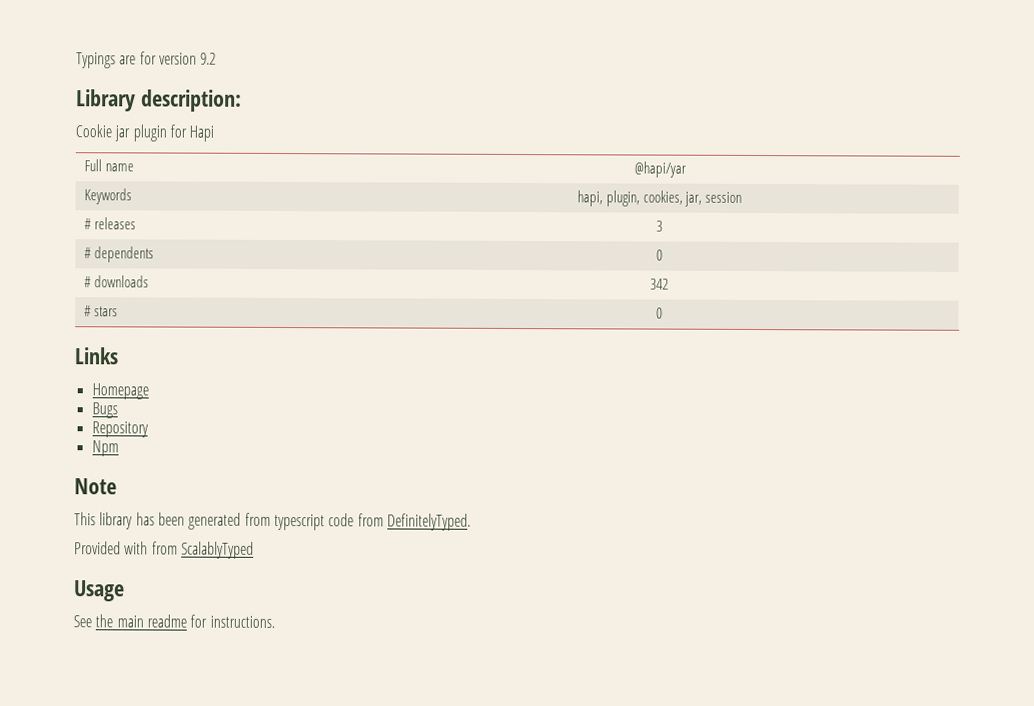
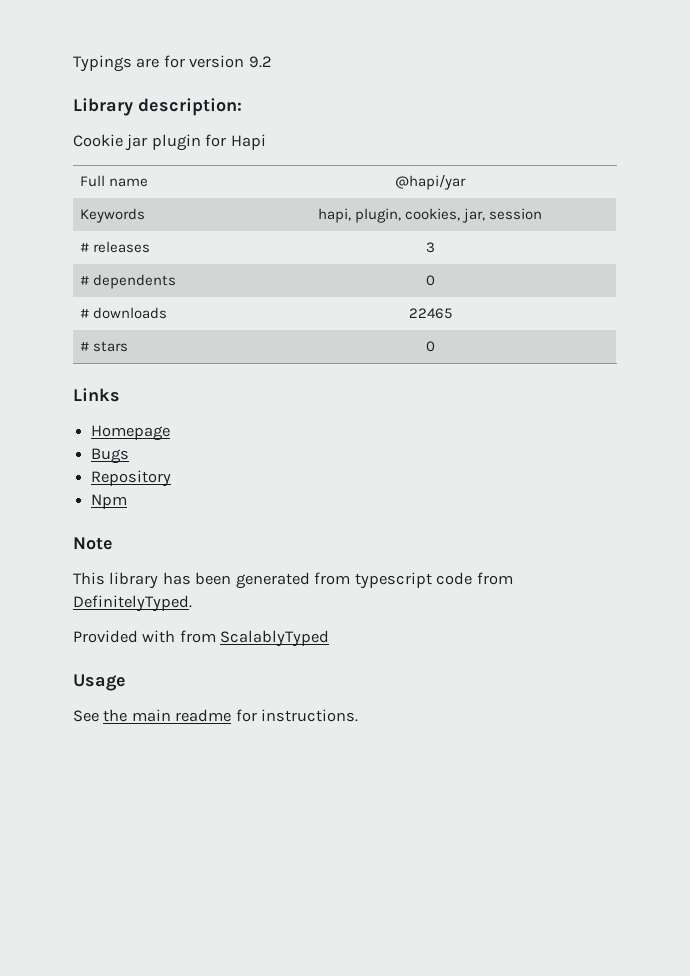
- # downloads | 342
+ # downloads | 22465

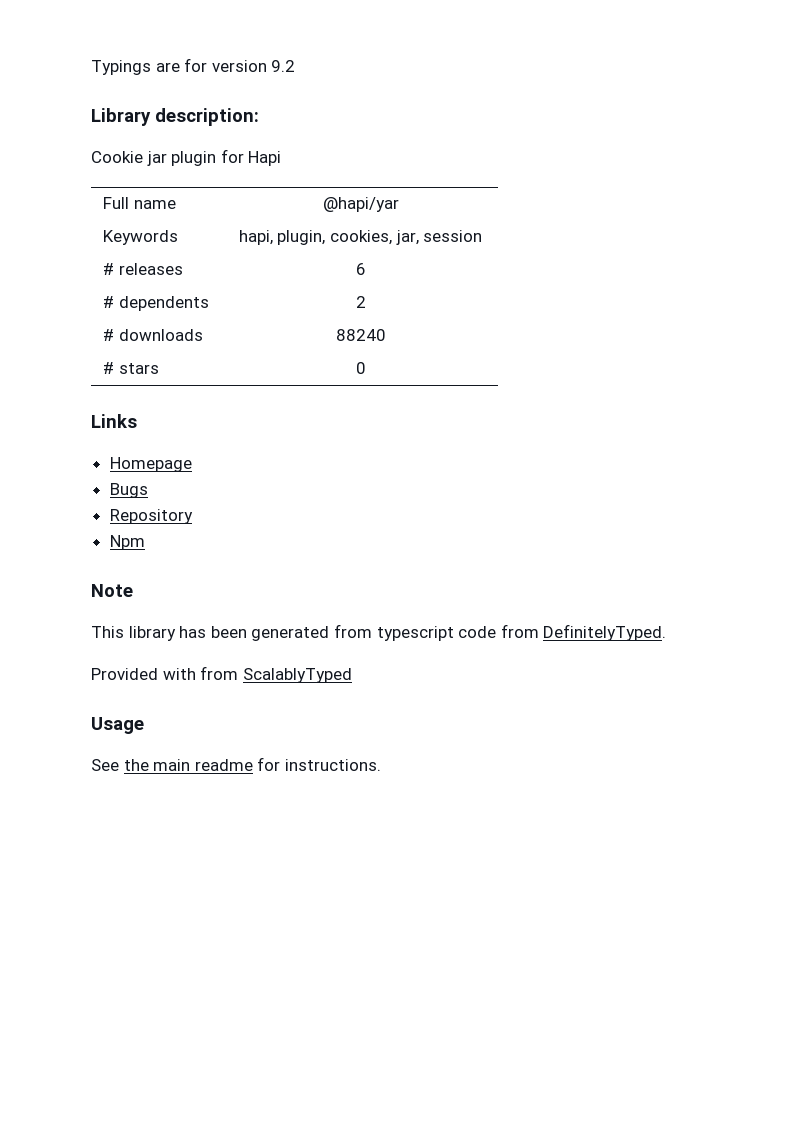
- # releases | 3
+ # releases | 6
- # dependents | 0
+ # dependents | 2
- # downloads | 22465
+ # downloads | 88240

